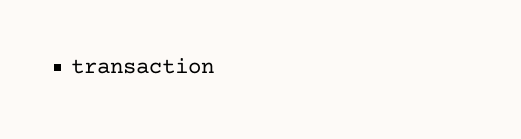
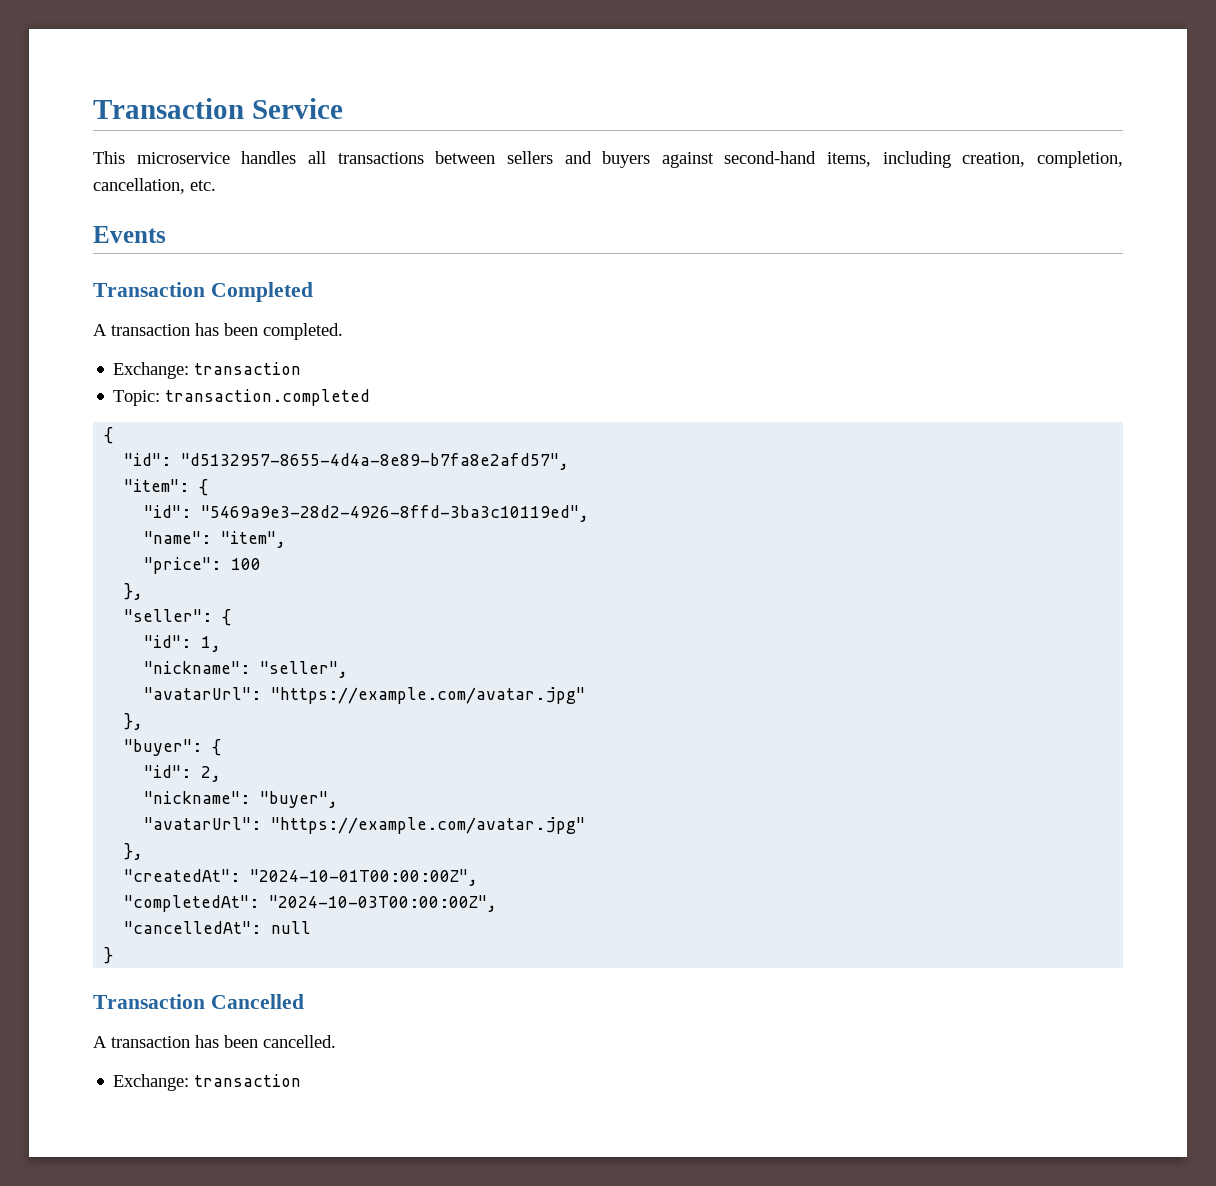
- transaction
+ Transaction Service
+ This microservice handles all transactions between sellers and buyers against second-hand items, including creation, completion, cancellation, etc.
+ Events
+ Transaction Completed
+ A transaction has been completed.
+ Exchange: transaction
+ Topic: transaction.completed
+ {
+ "id": "d5132957-8655-4d4a-8e89-b7fa8e2afd57",
+ "item": {
+ "id": "5469a9e3-28d2-4926-8ffd-3ba3c10119ed",
+ "name": "item",
+ "price": 100
+ },
+ "seller": {
+ "id": 1,
+ "nickname": "seller",
+ "avatarUrl": "https://example.com/avatar.jpg"
+ },
+ "buyer": {
+ "id": 2,
+ "nickname": "buyer",
+ "avatarUrl": "https://example.com/avatar.jpg"
+ },
+ "createdAt": "2024-10-01T00:00:00Z",
+ "completedAt": "2024-10-03T00:00:00Z",
+ "cancelledAt": null
+ }
+ Transaction Cancelled
+ A transaction has been cancelled.
+ Exchange: transaction

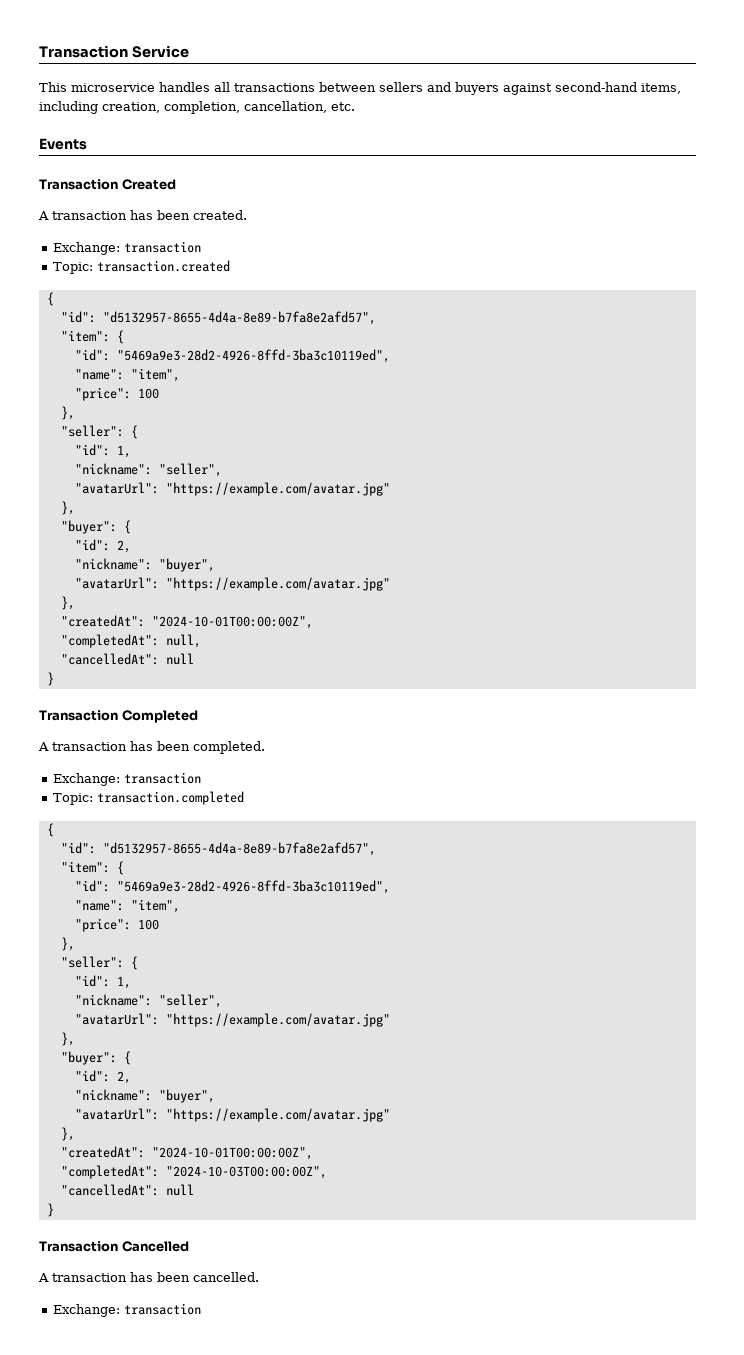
+ Transaction Created
+ A transaction has been created.
+ Exchange: transaction
+ Topic: transaction.created
+ {
+ "id": "d5132957-8655-4d4a-8e89-b7fa8e2afd57",
+ "item": {
+ "id": "5469a9e3-28d2-4926-8ffd-3ba3c10119ed",
+ "name": "item",
+ "price": 100
+ },
+ "seller": {
+ "id": 1,
+ "nickname": "seller",
+ "avatarUrl": "https://example.com/avatar.jpg"
+ },
+ "buyer": {
+ "id": 2,
+ "nickname": "buyer",
+ "avatarUrl": "https://example.com/avatar.jpg"
+ },
+ "createdAt": "2024-10-01T00:00:00Z",
+ "completedAt": null,
+ "cancelledAt": null
+ }

